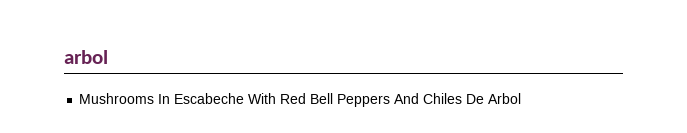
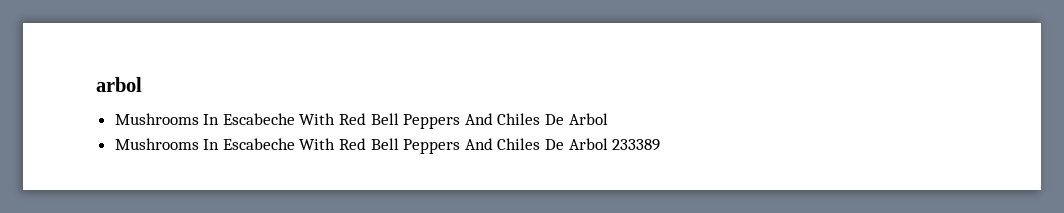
+ Mushrooms In Escabeche With Red Bell Peppers And Chiles De Arbol 233389

